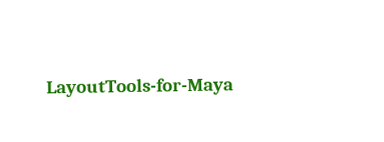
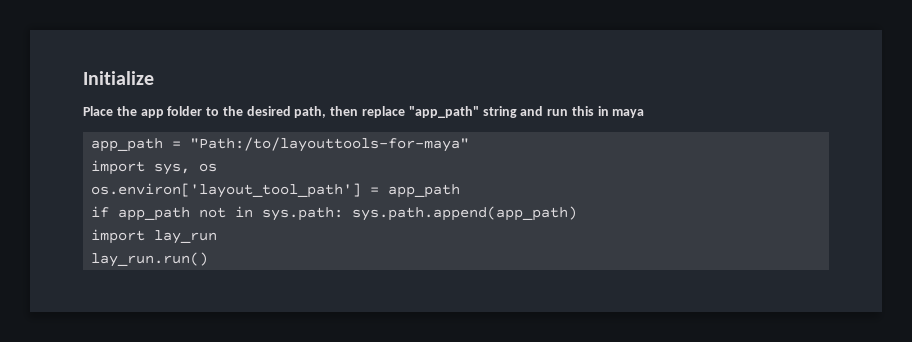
- LayoutTools-for-Maya
+ Initialize
+ Place the app folder to the desired path, then replace "app_path" string and run this in maya
+ app_path = "Path:/to/layouttools-for-maya"
+ import sys, os
+ os.environ['layout_tool_path'] = app_path
+ if app_path not in sys.path: sys.path.append(app_path)
+ import lay_run
+ lay_run.run()

